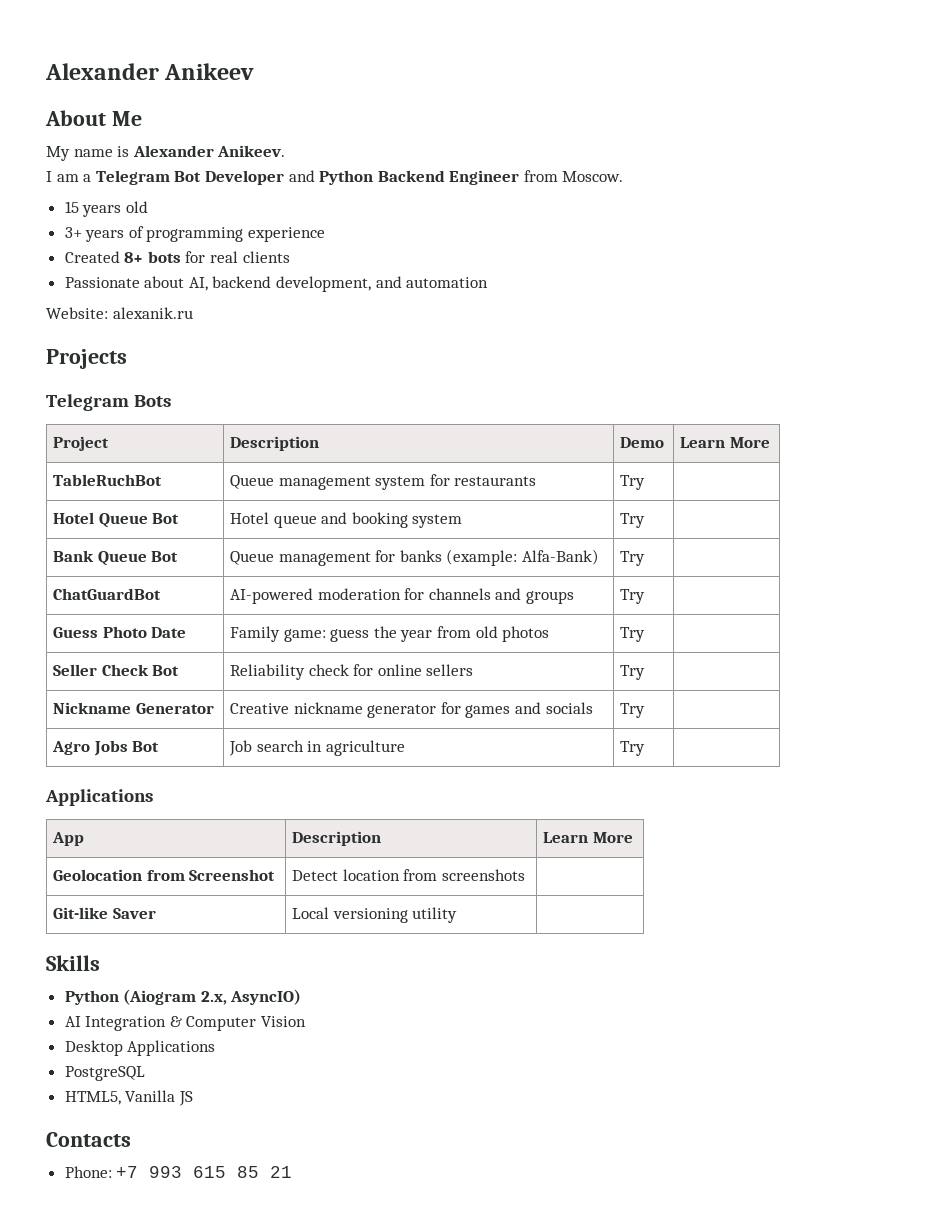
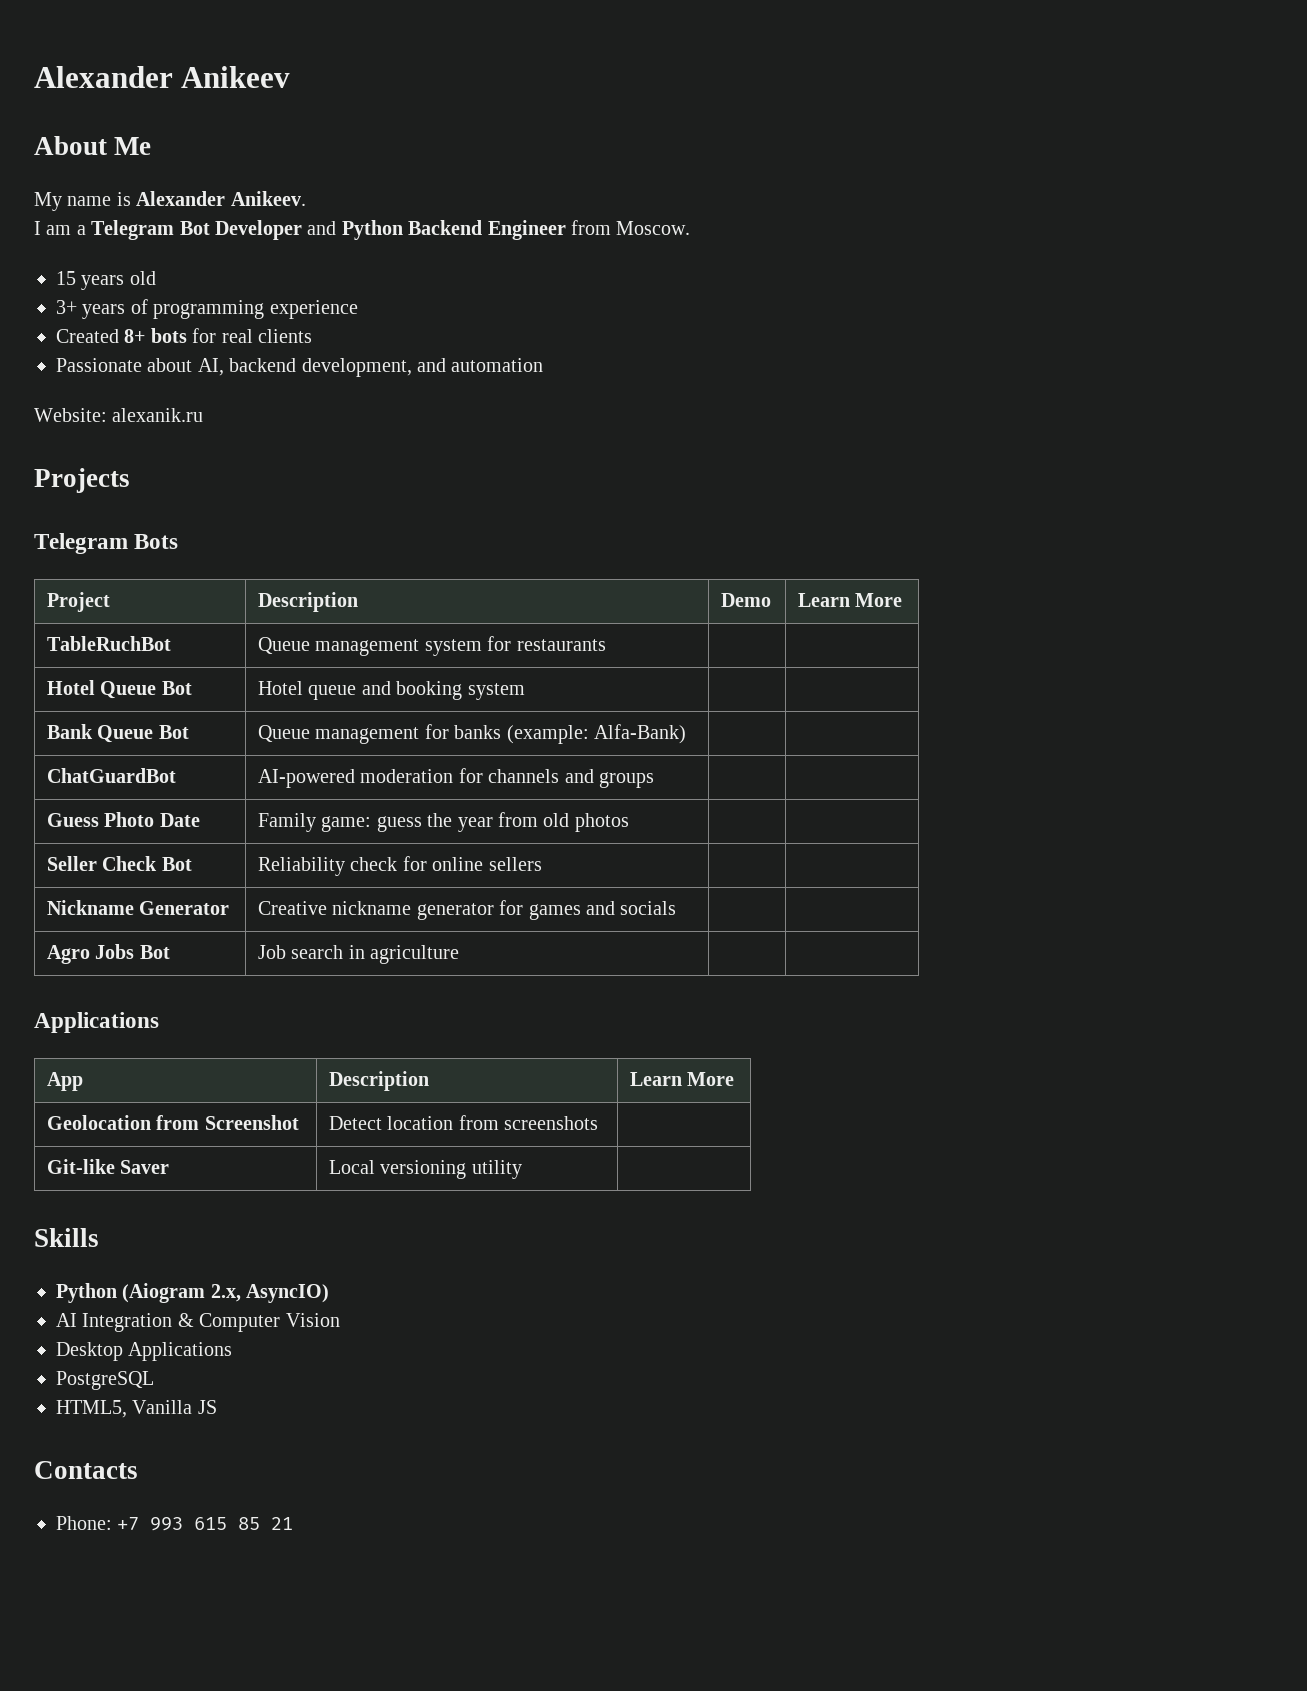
- TableRuchBot | Queue management system for restaurants | Try |
+ TableRuchBot | Queue management system for restaurants | |
- Hotel Queue Bot | Hotel queue and booking system | Try |
+ Hotel Queue Bot | Hotel queue and booking system | |
- Bank Queue Bot | Queue management for banks (example: Alfa-Bank) | Try |
+ Bank Queue Bot | Queue management for banks (example: Alfa-Bank) | |
- ChatGuardBot | AI-powered moderation for channels and groups | Try |
+ ChatGuardBot | AI-powered moderation for channels and groups | |
- Guess Photo Date | Family game: guess the year from old photos | Try |
+ Guess Photo Date | Family game: guess the year from old photos | |
- Seller Check Bot | Reliability check for online sellers | Try |
+ Seller Check Bot | Reliability check for online sellers | |
- Nickname Generator | Creative nickname generator for games and socials | Try |
+ Nickname Generator | Creative nickname generator for games and socials | |
- Agro Jobs Bot | Job search in agriculture | Try |
+ Agro Jobs Bot | Job search in agriculture | |

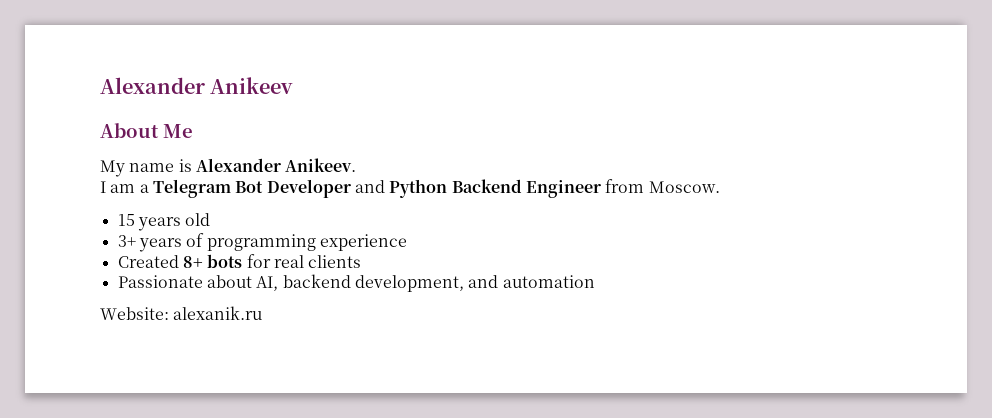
- Projects
- Telegram Bots
- Project | Description | Demo | Learn More
- TableRuchBot | Queue management system for restaurants | |
- Hotel Queue Bot | Hotel queue and booking system | |
- Bank Queue Bot | Queue management for banks (example: Alfa-Bank) | |
- ChatGuardBot | AI-powered moderation for channels and groups | |
- Guess Photo Date | Family game: guess the year from old photos | |
- Seller Check Bot | Reliability check for online sellers | |
- Nickname Generator | Creative nickname generator for games and socials | |
- Agro Jobs Bot | Job search in agriculture | |
- Applications
- App | Description | Learn More
- Geolocation from Screenshot | Detect location from screenshots |
- Git-like Saver | Local versioning utility |
- Skills
- Python (Aiogram 2.x, AsyncIO)
- AI Integration & Computer Vision
- Desktop Applications
- PostgreSQL
- HTML5, Vanilla JS
- Contacts
- Phone: +7 993 615 85 21

